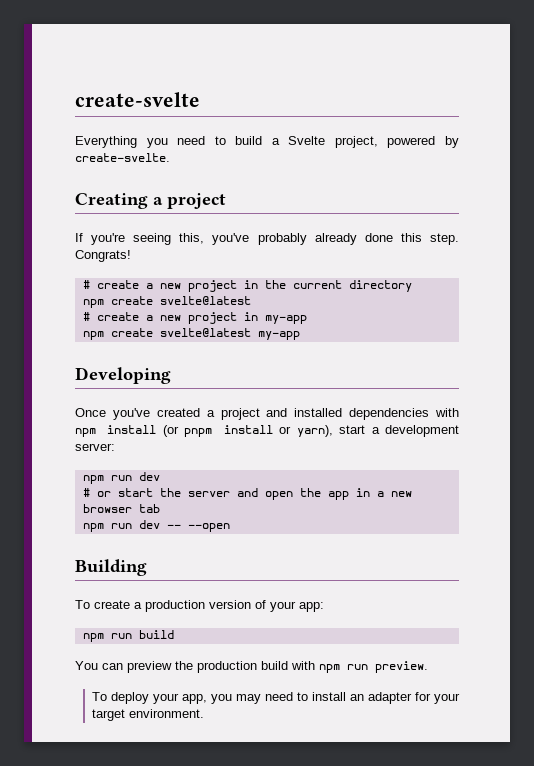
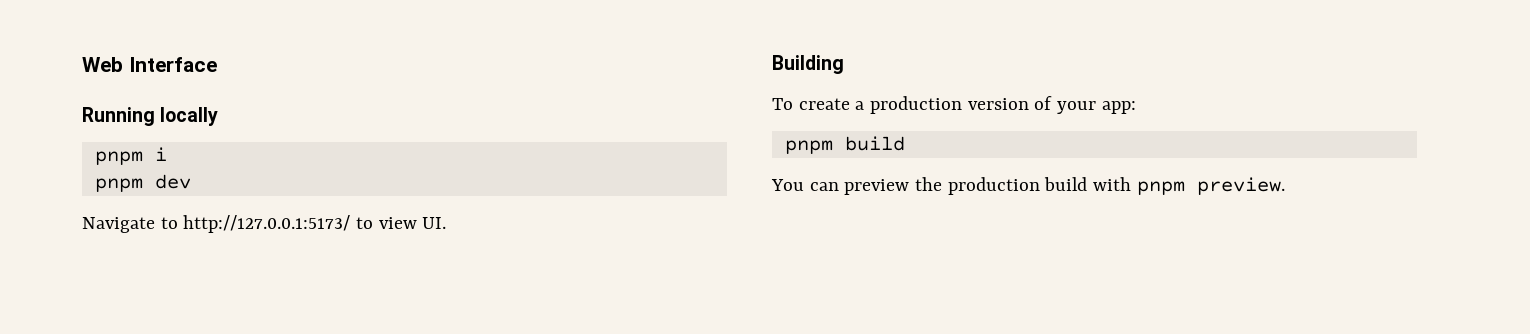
- create-svelte
- Everything you need to build a Svelte project, powered by create-svelte.
- Creating a project
- If you're seeing this, you've probably already done this step. Congrats!
- # create a new project in the current directory
- npm create svelte@latest
- # create a new project in my-app
- npm create svelte@latest my-app
- Developing
- Once you've created a project and installed dependencies with npm install (or pnpm install or yarn), start a development server:
- npm run dev
- # or start the server and open the app in a new browser tab
- npm run dev -- --open
+ Web Interface
+ Running locally
+ pnpm i
+ pnpm dev
+ Navigate to http://127.0.0.1:5173/ to view UI.
- npm run build
+ pnpm build
- You can preview the production build with npm run preview.
+ You can preview the production build with pnpm preview.
- To deploy your app, you may need to install an adapter for your target environment.

